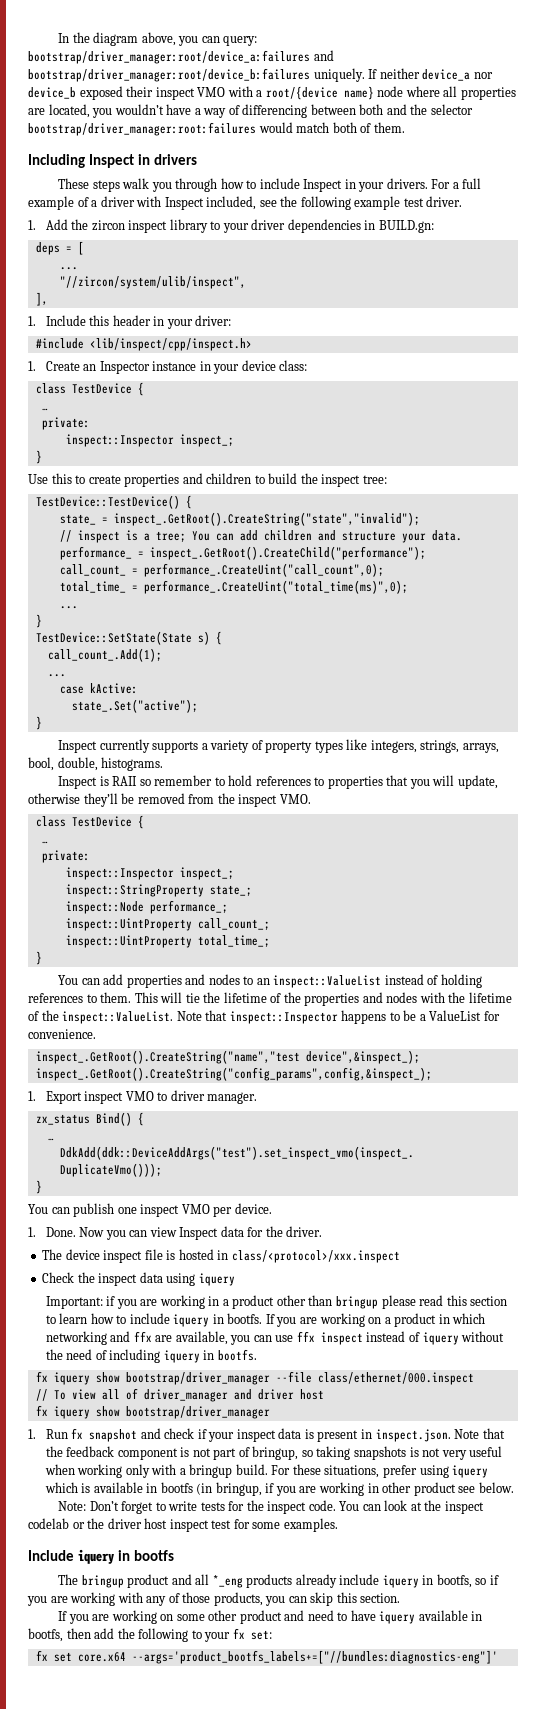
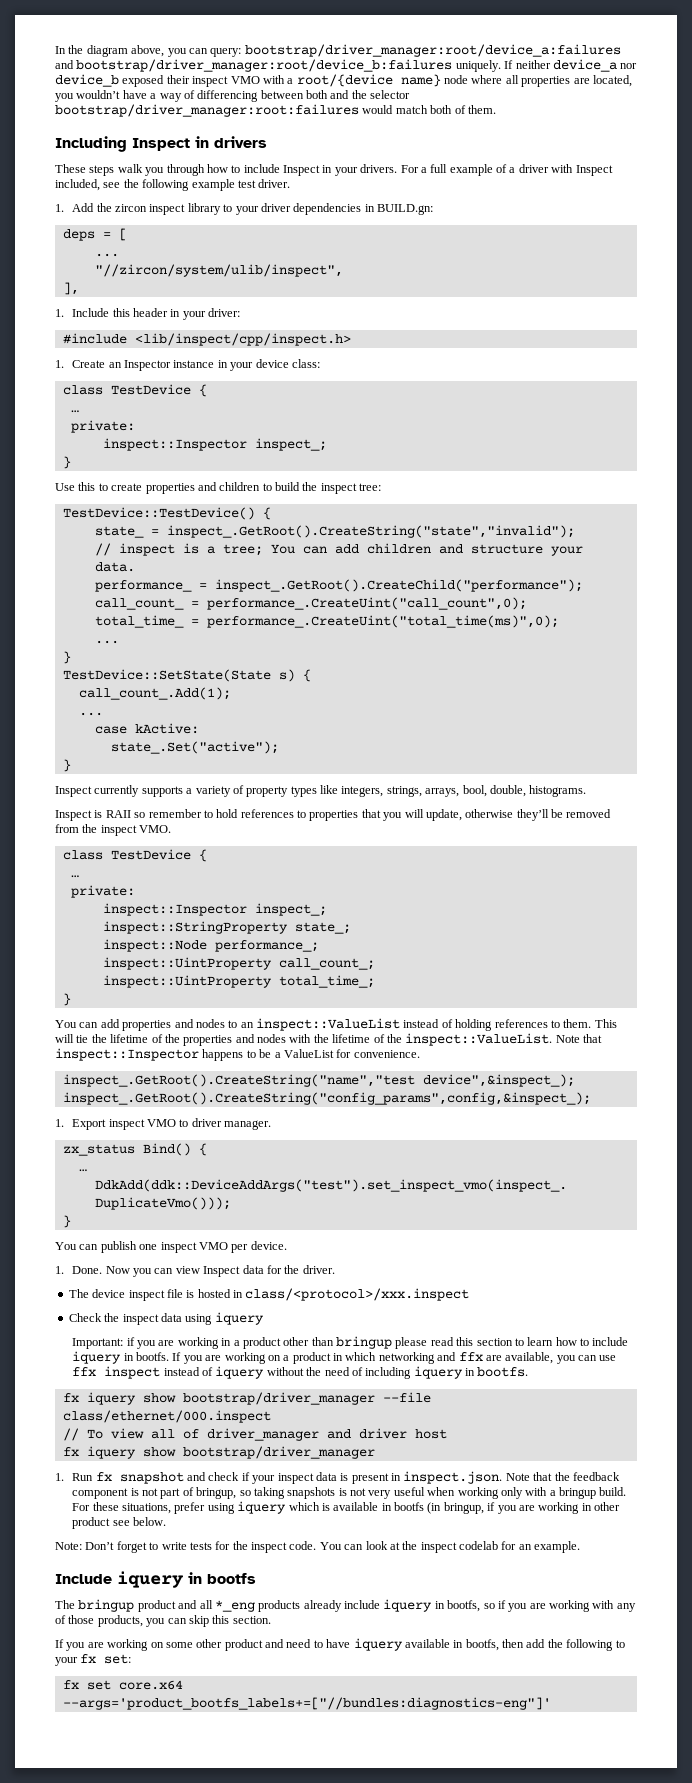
- You can look at the inspect codelab or the driver host inspect test for some examples.
+ You can look at the inspect codelab for an example.

